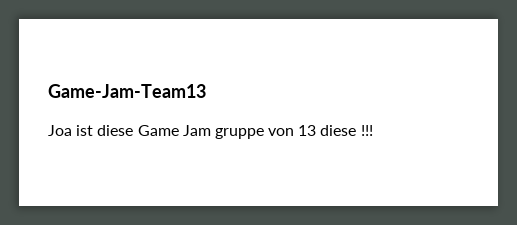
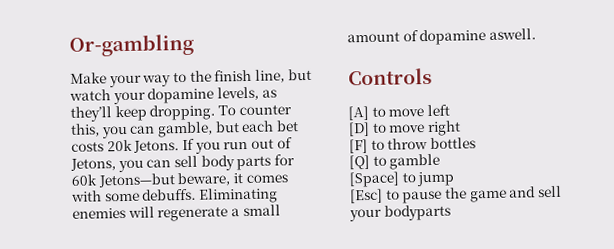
- Game-Jam-Team13
- Joa ist diese Game Jam gruppe von 13 diese !!!
+ Or-gambling
+ Make your way to the finish line, but watch your dopamine levels, as they’ll keep dropping. To counter this, you can gamble, but each bet costs 20k Jetons. If you run out of Jetons, you can sell body parts for 60k Jetons—but beware, it comes with some debuffs. Eliminating enemies will regenerate a small amount of dopamine aswell.
+ Controls
+ [A] to move left
+ [D] to move right
+ [F] to throw bottles
+ [Q] to gamble
+ [Space] to jump
+ [Esc] to pause the game and sell your bodyparts

